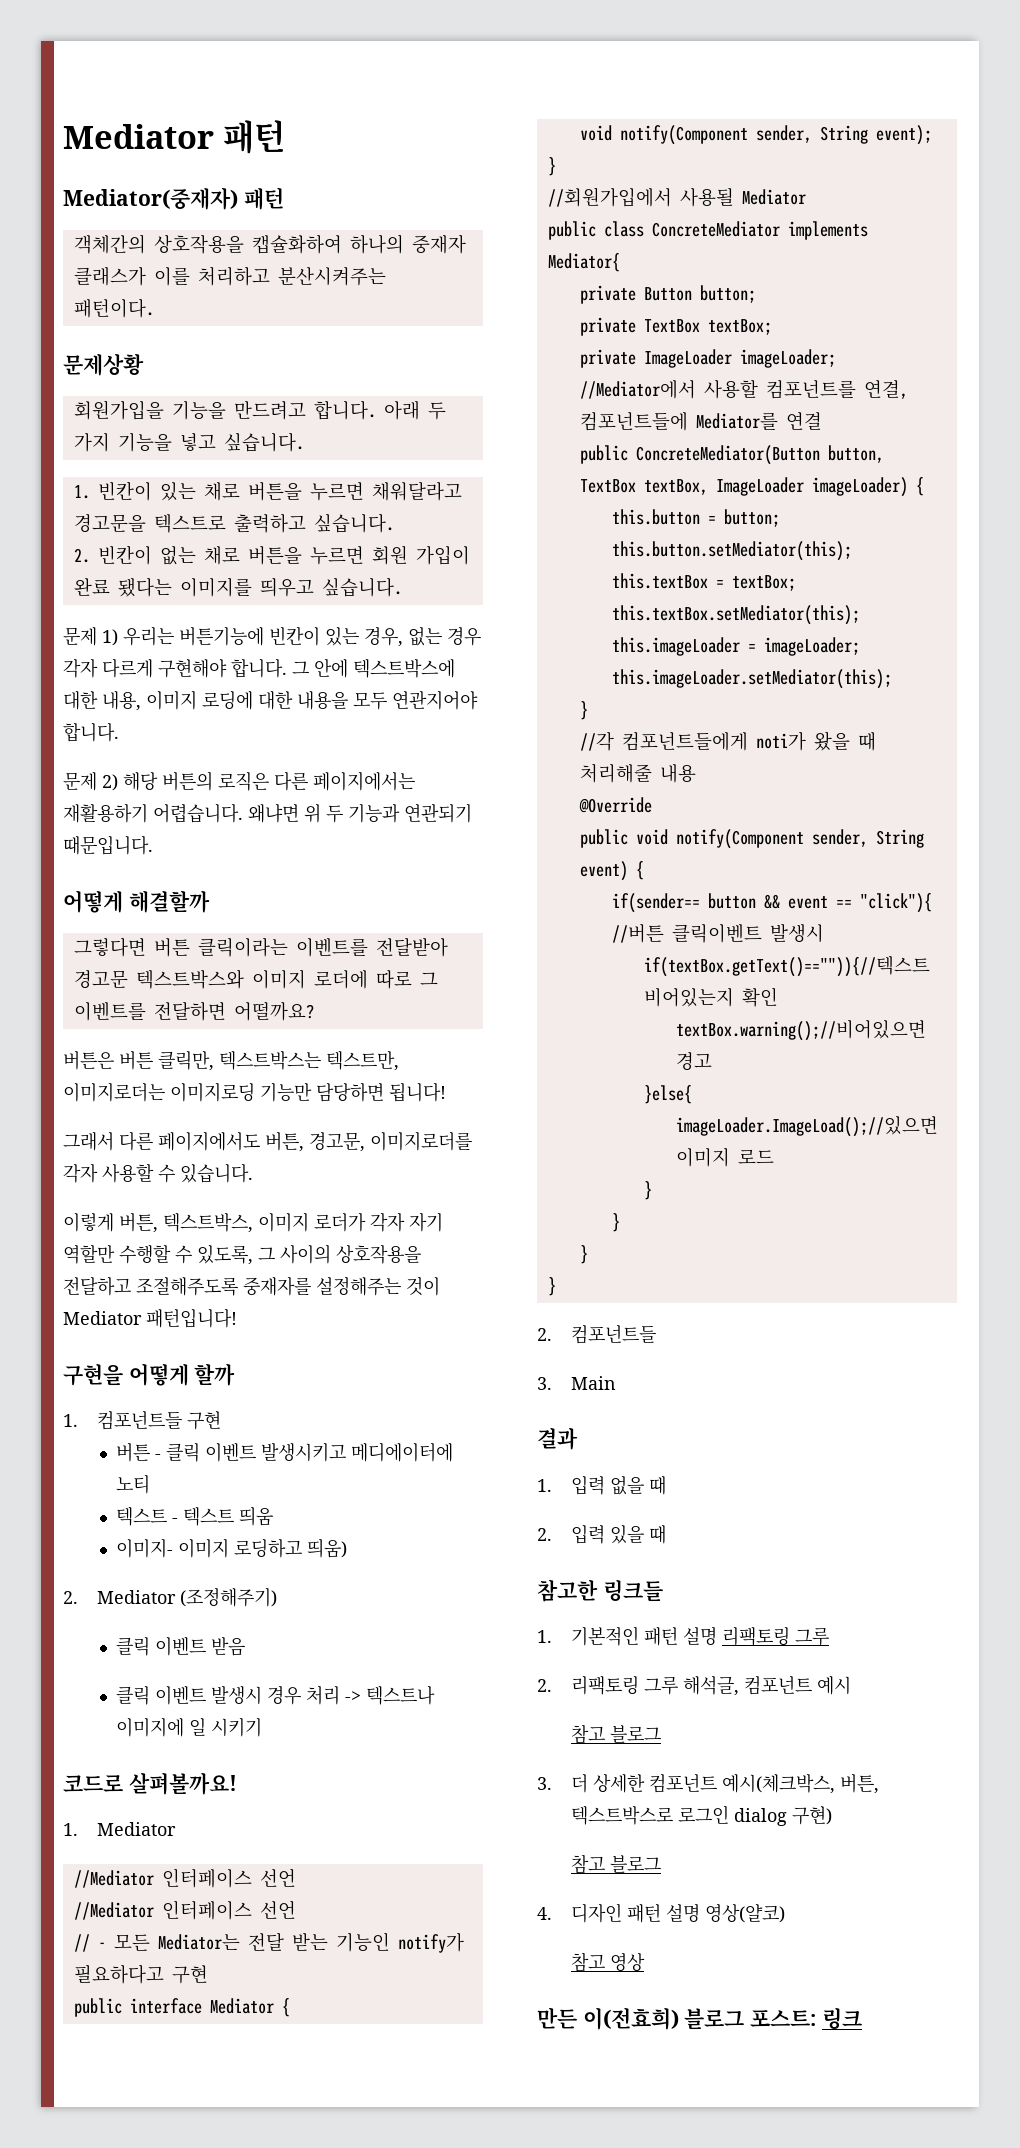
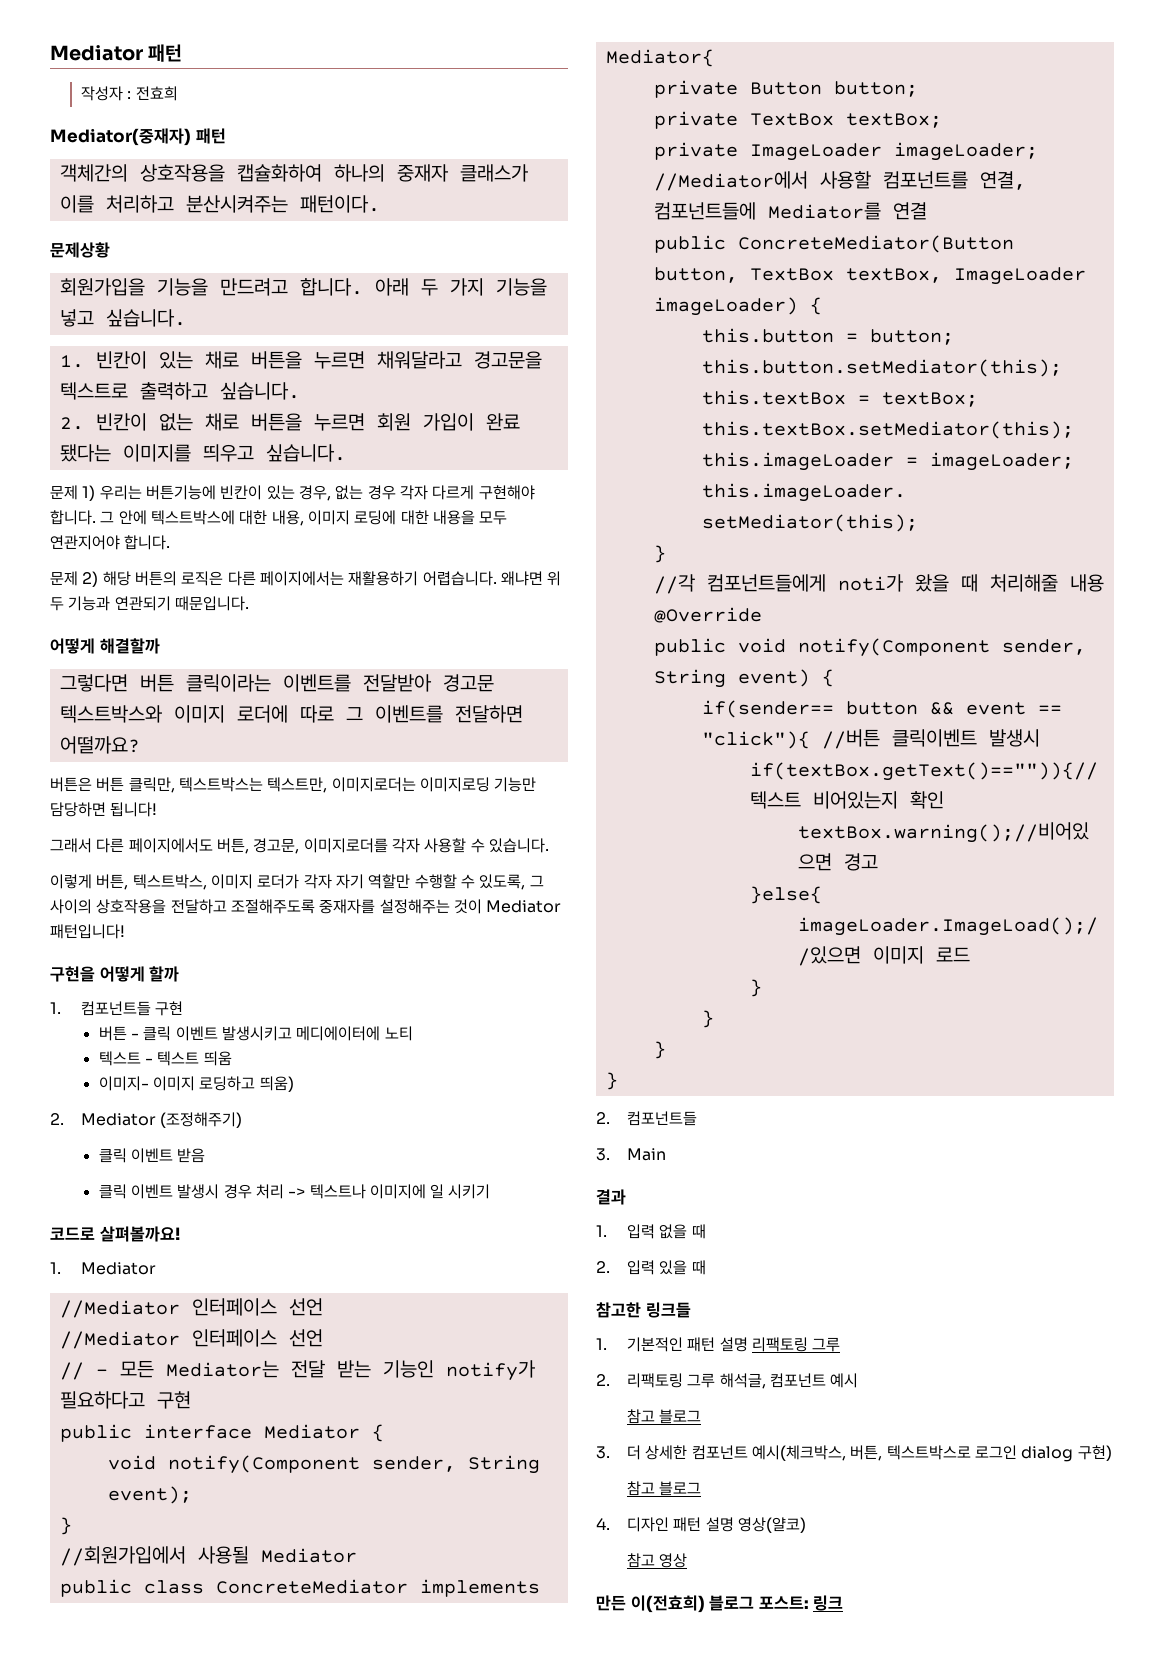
+ 작성자 : 전효희

